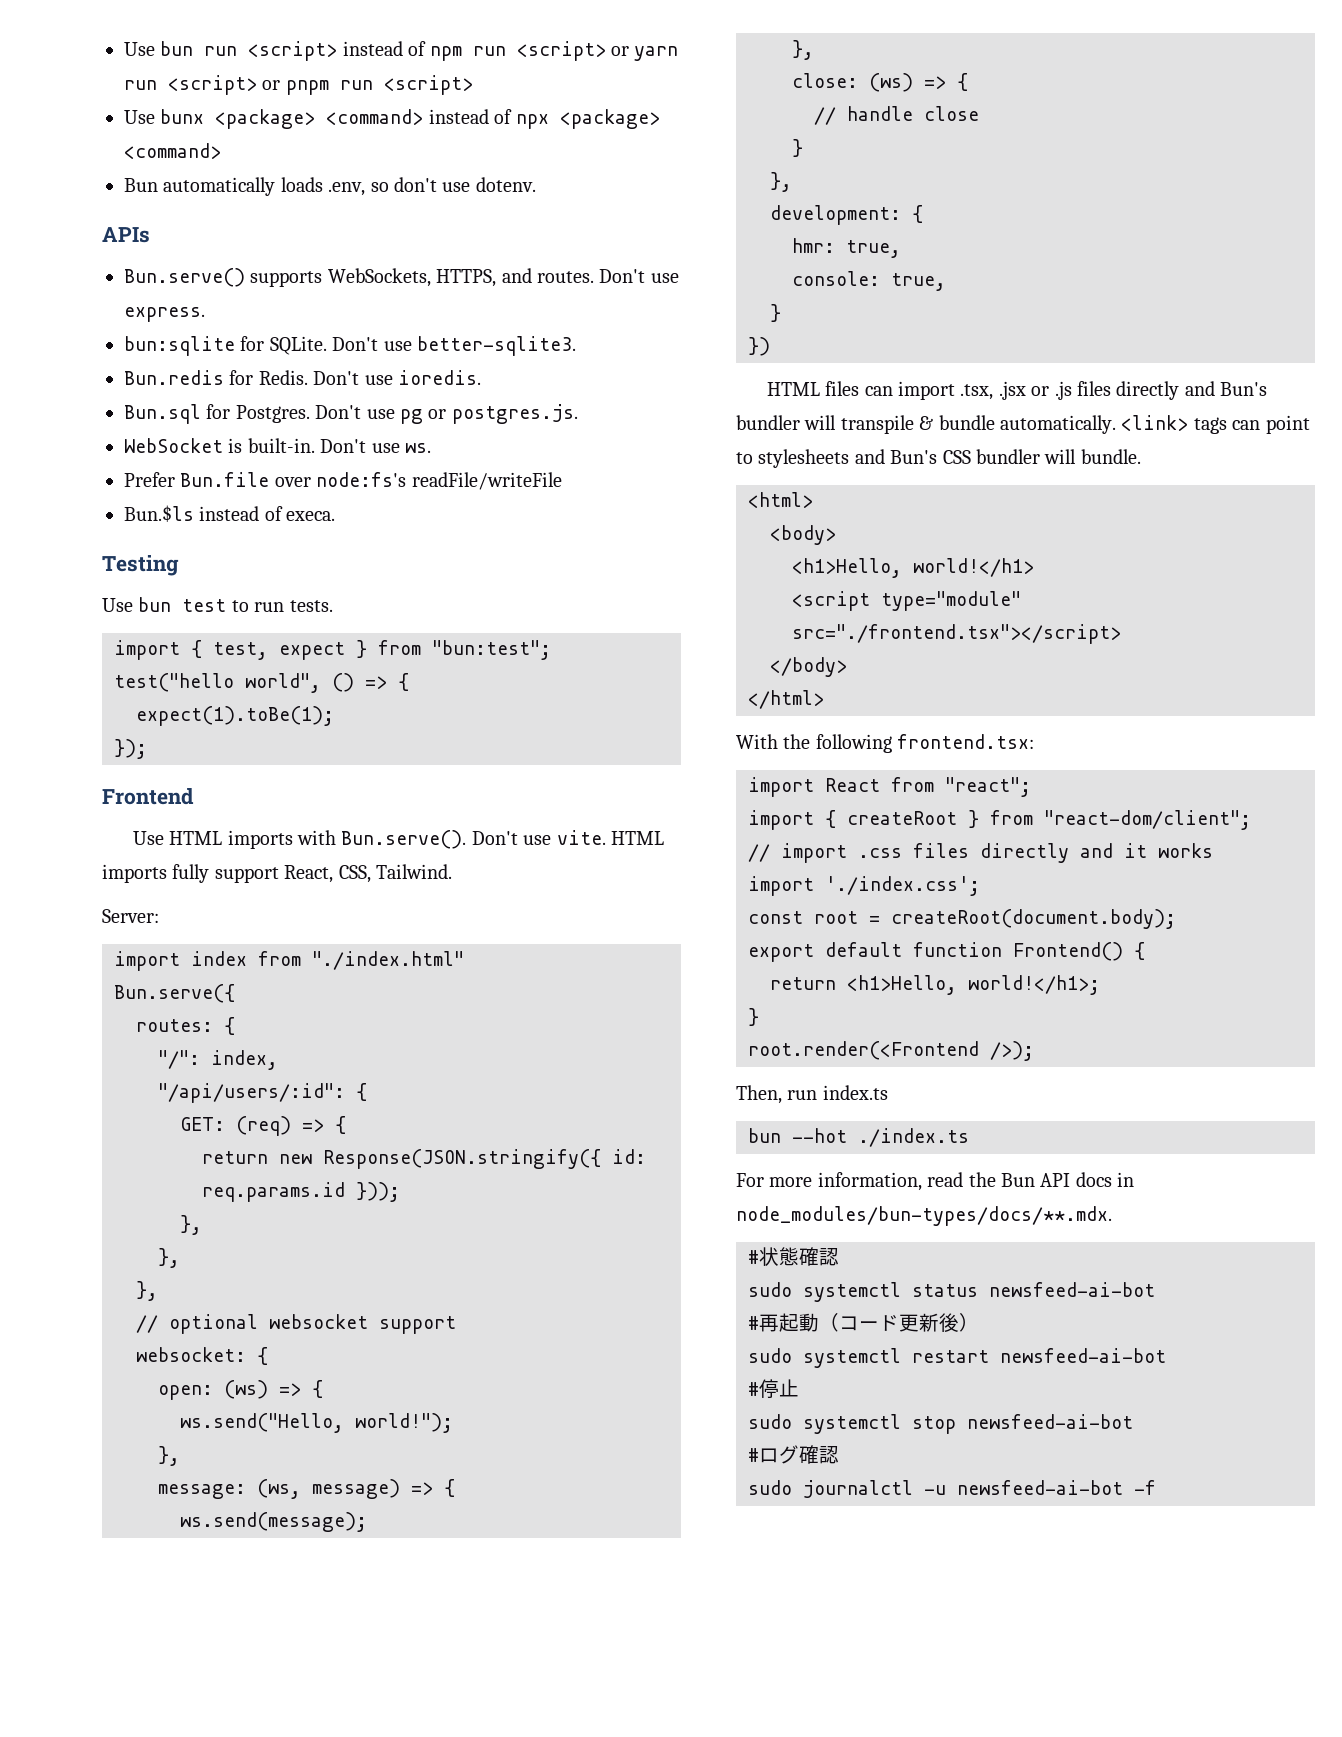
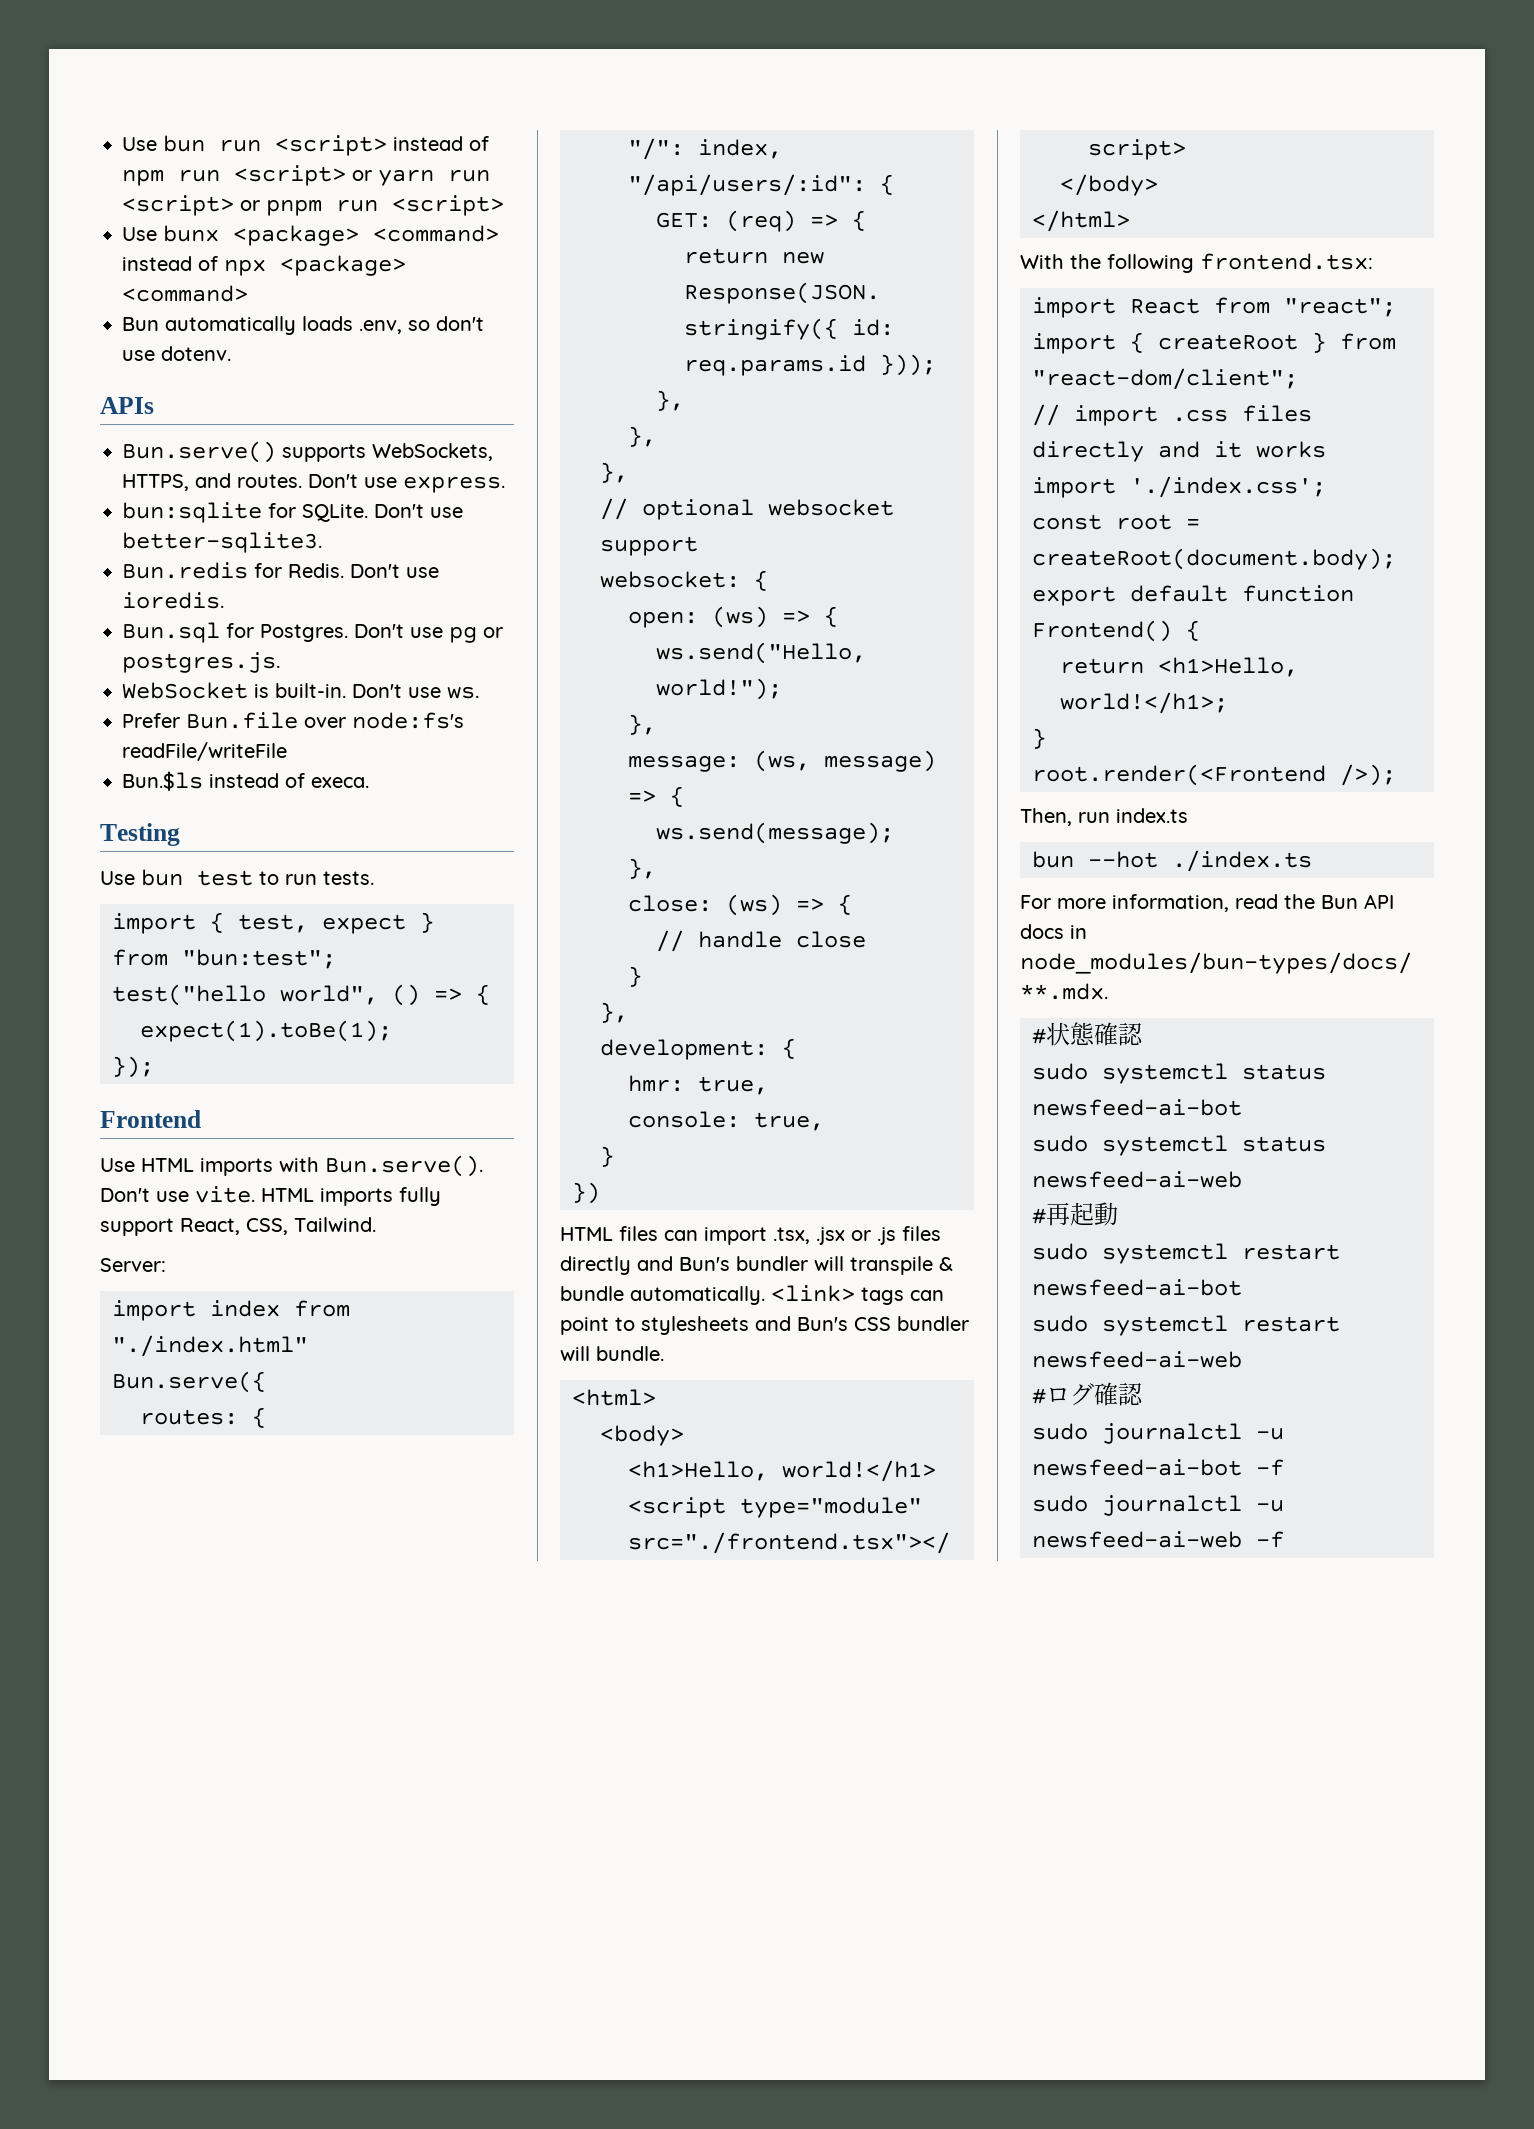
+ sudo systemctl status newsfeed-ai-web
- #再起動（コード更新後）
+ #再起動
- #停止
- sudo systemctl stop newsfeed-ai-bot
+ sudo systemctl restart newsfeed-ai-web
+ sudo journalctl -u newsfeed-ai-web -f

